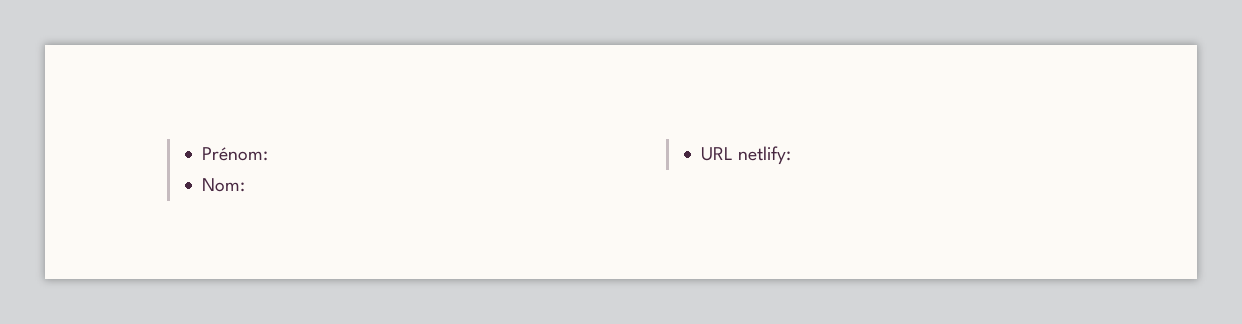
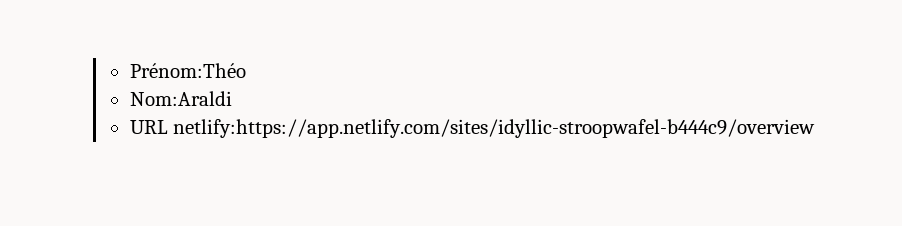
- Prénom:
- Nom:
+ Prénom:Théo
+ Nom:Araldi
- URL netlify:
+ URL netlify:https://app.netlify.com/sites/idyllic-stroopwafel-b444c9/overview

